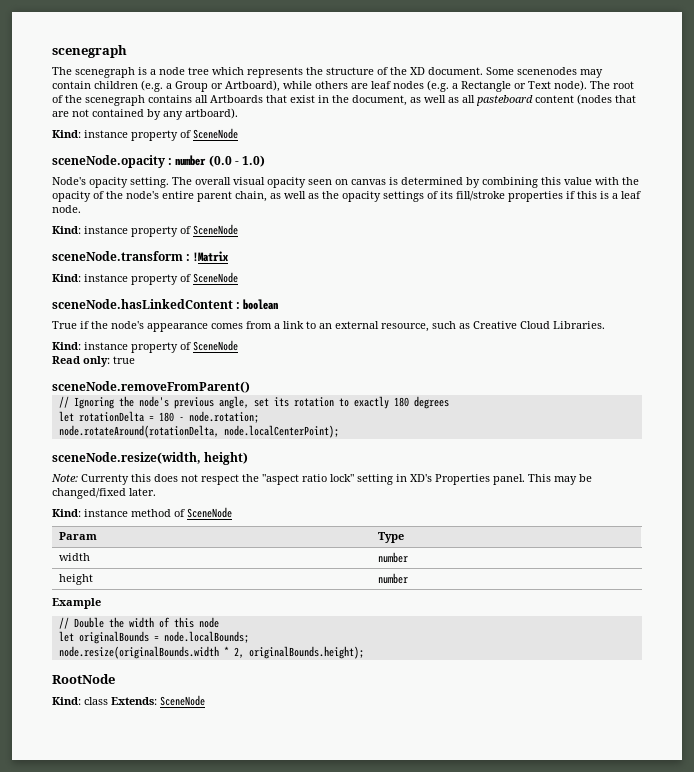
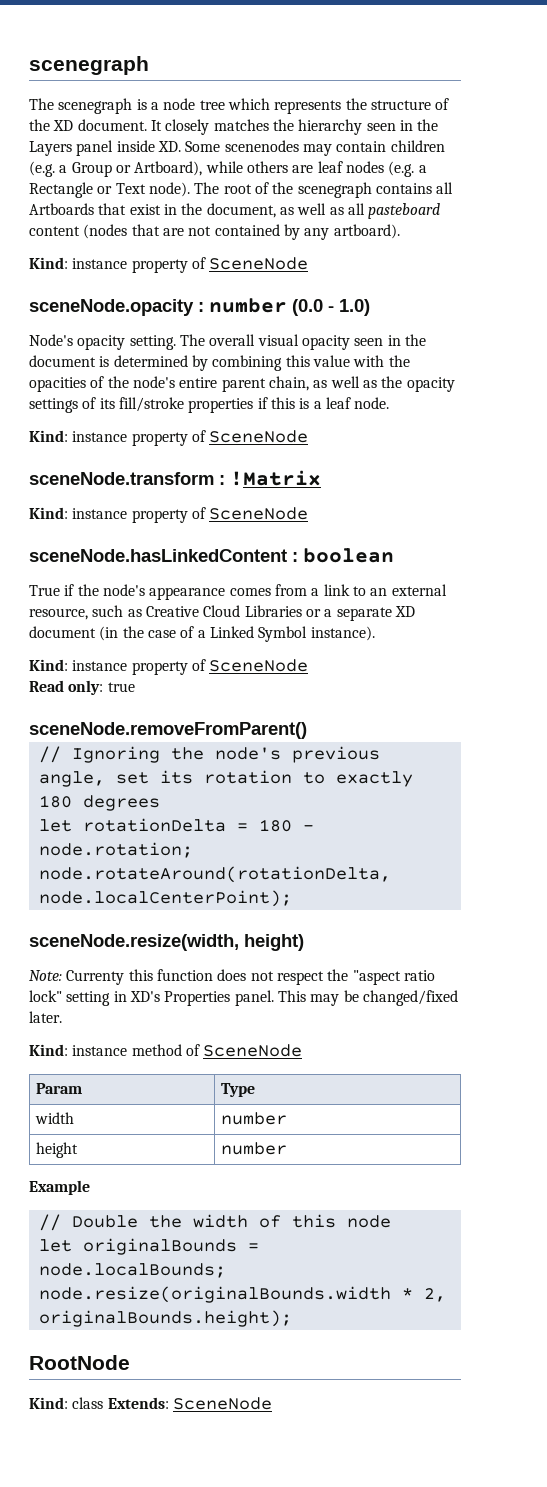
- Some scenenodes may contain children (e.g. a Group or Artboard), while others are leaf nodes (e.g. a Rectangle or Text node).
+ It closely matches the hierarchy seen in the Layers panel inside XD. Some scenenodes may contain children (e.g. a Group or Artboard), while others are leaf nodes (e.g. a Rectangle or Text node).
- The overall visual opacity seen on canvas is determined by combining this value with the opacity of the node's entire parent chain, as well as the opacity settings of its fill/stroke properties if this is a leaf node.
+ The overall visual opacity seen in the document is determined by combining this value with the opacities of the node's entire parent chain, as well as the opacity settings of its fill/stroke properties if this is a leaf node.
- True if the node's appearance comes from a link to an external resource, such as Creative Cloud Libraries.
+ True if the node's appearance comes from a link to an external resource, such as Creative Cloud Libraries or a separate XD document (in the case of a Linked Symbol instance).
- Note: Currenty this does not respect the "aspect ratio lock" setting in XD's Properties panel.
+ Note: Currenty this function does not respect the "aspect ratio lock" setting in XD's Properties panel.

